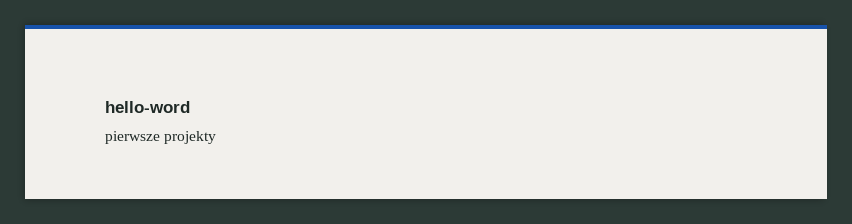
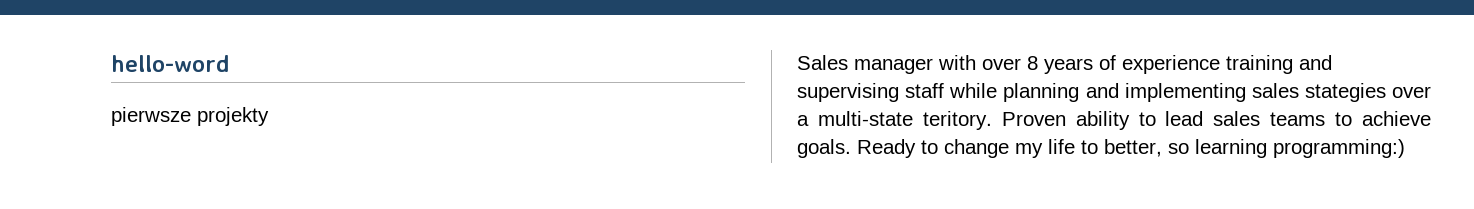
+ Sales manager with over 8 years of experience training and supervising staff while planning and implementing sales stategies over a multi-state teritory. Proven ability to lead sales teams to achieve goals. Ready to change my life to better, so learning programming:)

